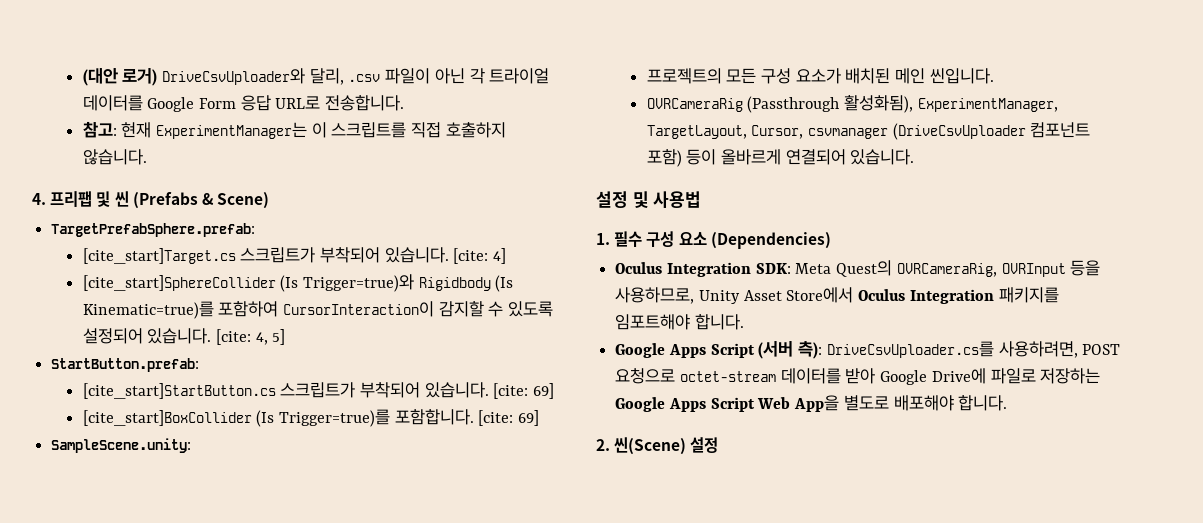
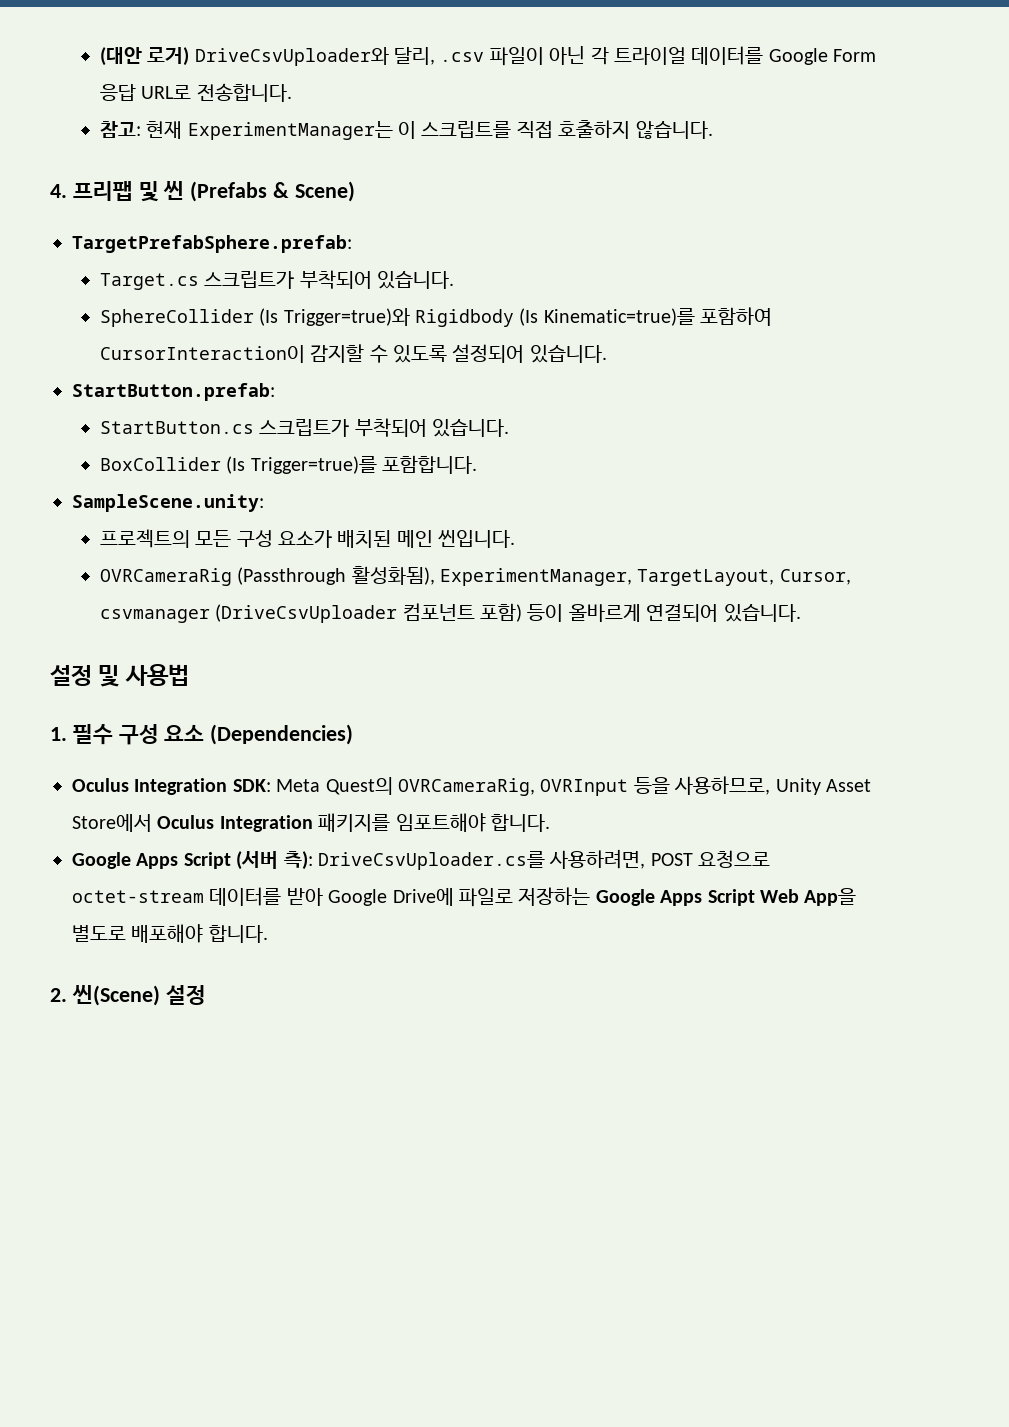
- [cite_start]Target.cs 스크립트가 부착되어 있습니다. [cite: 4]
- [cite_start]SphereCollider (Is Trigger=true)와 Rigidbody (Is Kinematic=true)를 포함하여 CursorInteraction이 감지할 수 있도록 설정되어 있습니다. [cite: 4, 5]
+ Target.cs 스크립트가 부착되어 있습니다.
+ SphereCollider (Is Trigger=true)와 Rigidbody (Is Kinematic=true)를 포함하여 CursorInteraction이 감지할 수 있도록 설정되어 있습니다.
- [cite_start]StartButton.cs 스크립트가 부착되어 있습니다. [cite: 69]
- [cite_start]BoxCollider (Is Trigger=true)를 포함합니다. [cite: 69]
+ StartButton.cs 스크립트가 부착되어 있습니다.
+ BoxCollider (Is Trigger=true)를 포함합니다.

